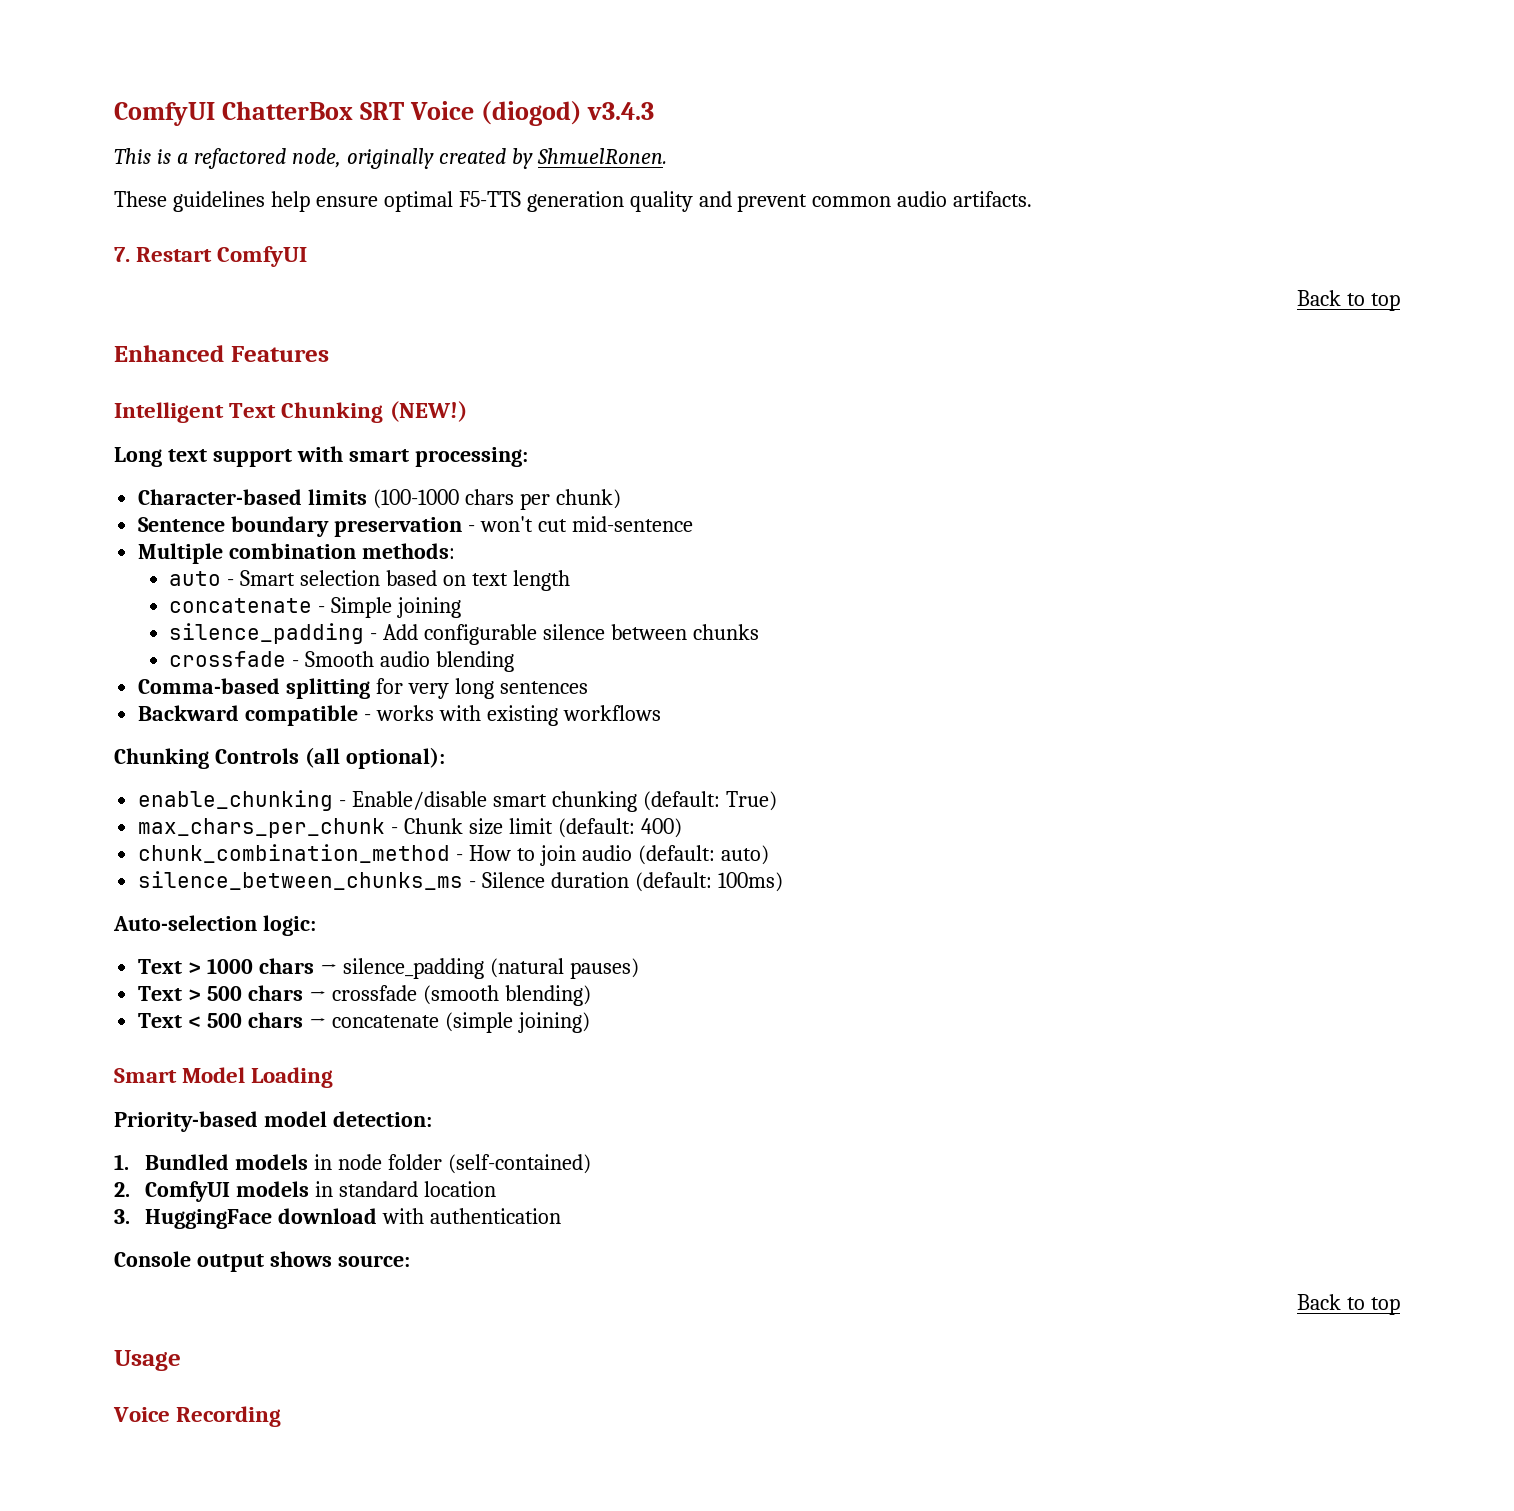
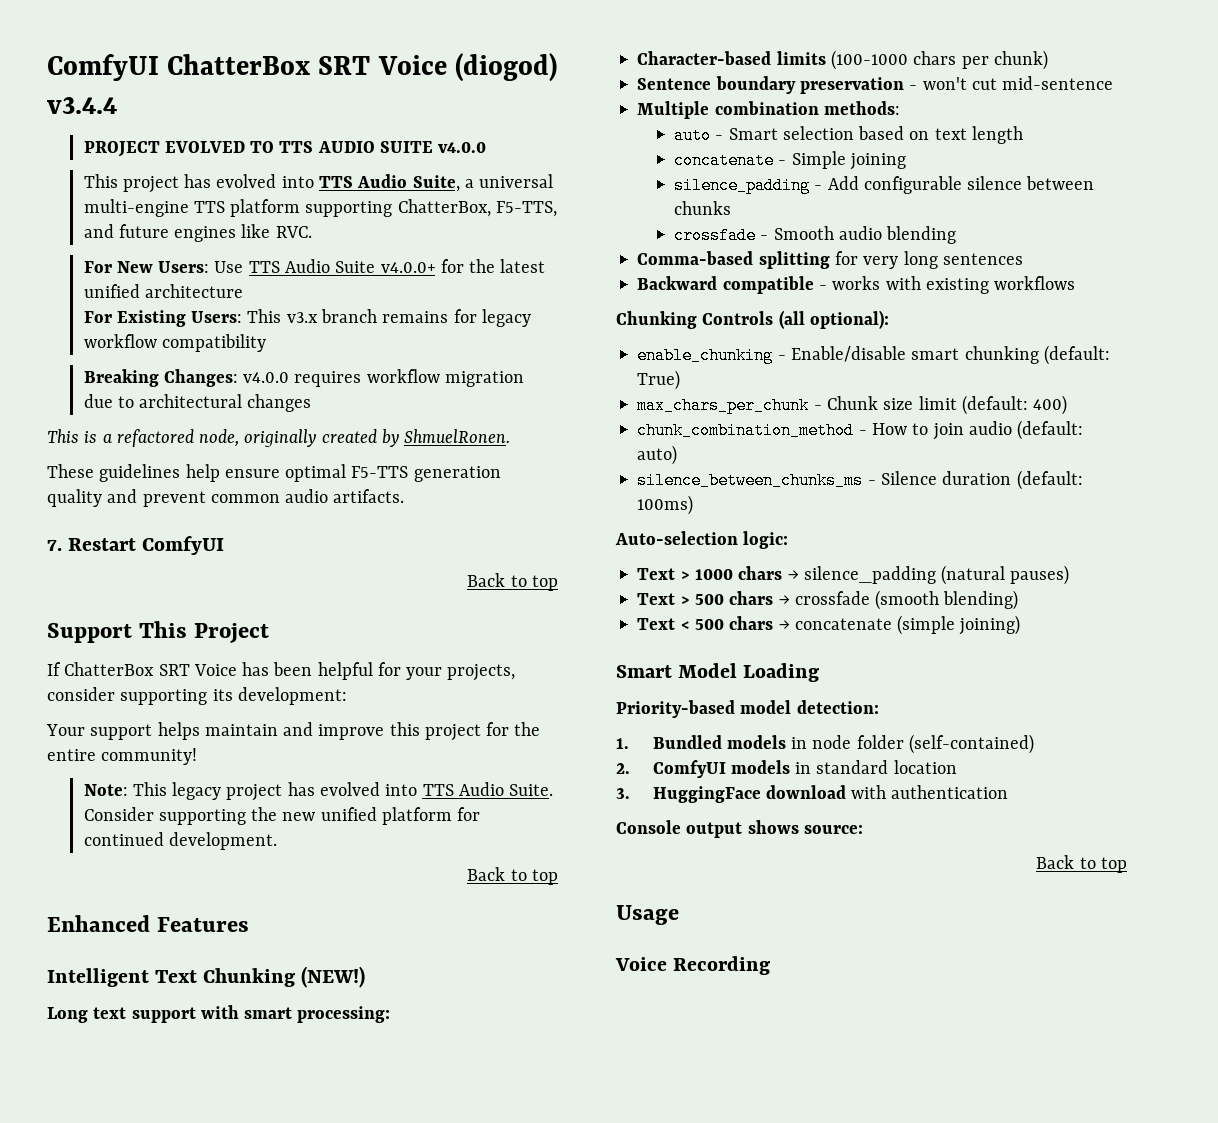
- ComfyUI ChatterBox SRT Voice (diogod) v3.4.3
+ ComfyUI ChatterBox SRT Voice (diogod) v3.4.4
+ PROJECT EVOLVED TO TTS AUDIO SUITE v4.0.0
+ This project has evolved into TTS Audio Suite, a universal multi-engine TTS platform supporting ChatterBox, F5-TTS, and future engines like RVC.
+ For New Users: Use TTS Audio Suite v4.0.0+ for the latest unified architecture
+ For Existing Users: This v3.x branch remains for legacy workflow compatibility
+ Breaking Changes: v4.0.0 requires workflow migration due to architectural changes
+ Support This Project
+ If ChatterBox SRT Voice has been helpful for your projects, consider supporting its development:
+ Your support helps maintain and improve this project for the entire community!
+ Note: This legacy project has evolved into TTS Audio Suite. Consider supporting the new unified platform for continued development.
+ Back to top

